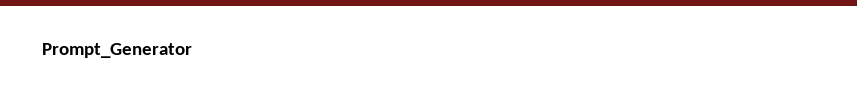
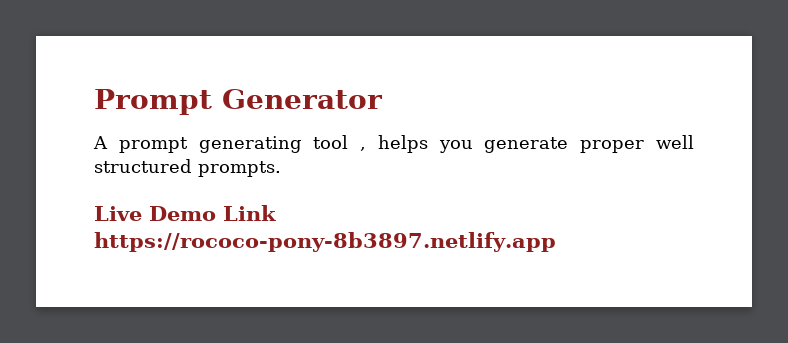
- Prompt_Generator
+ Prompt Generator
+ A prompt generating tool , helps you generate proper well structured prompts.
+ Live Demo Link https://rococo-pony-8b3897.netlify.app

